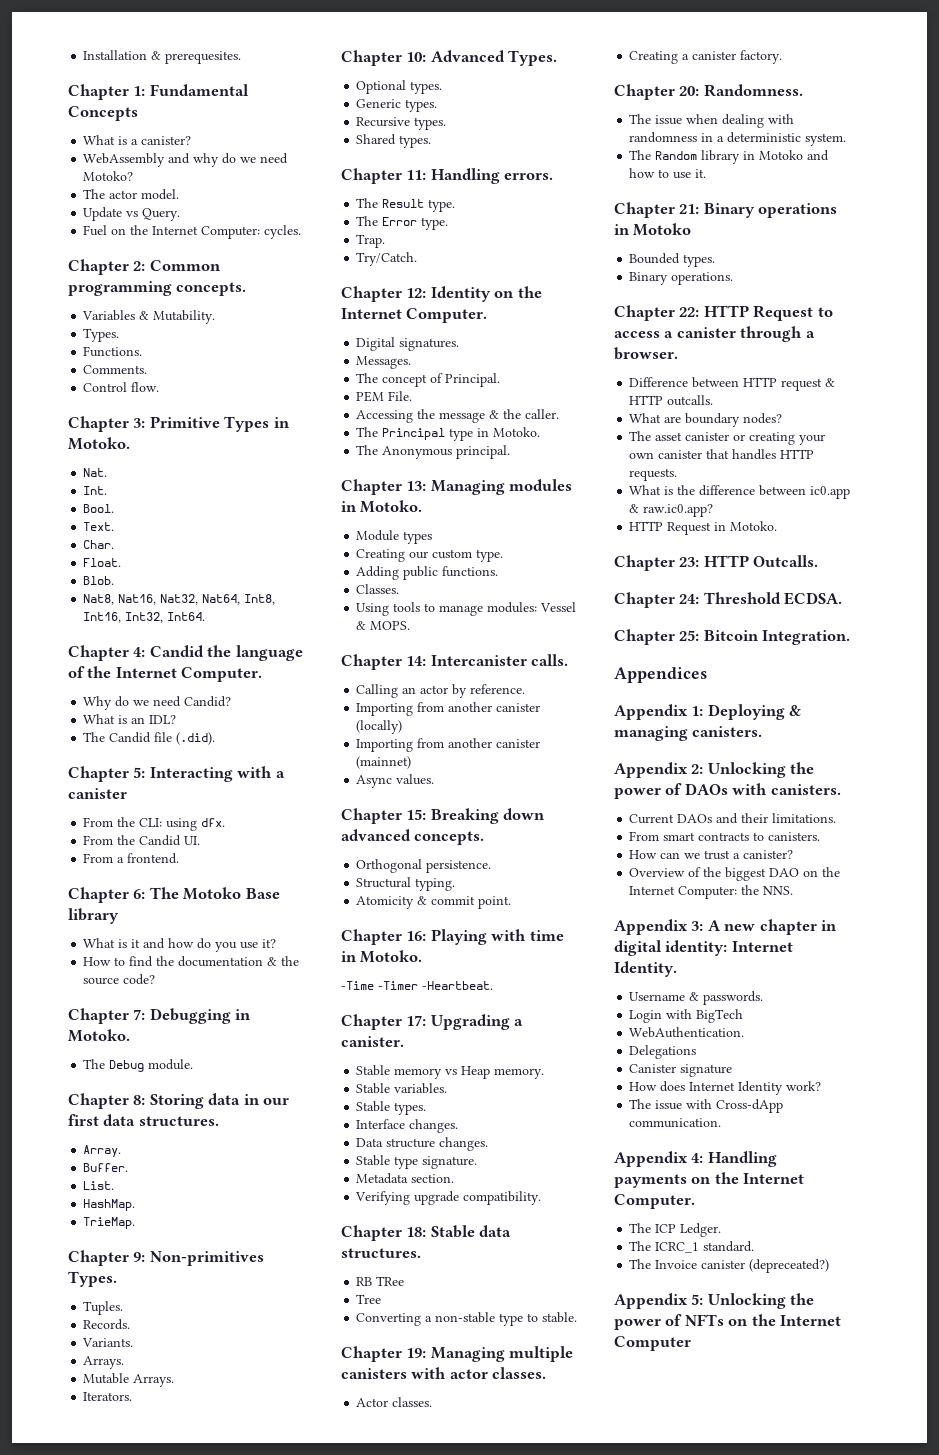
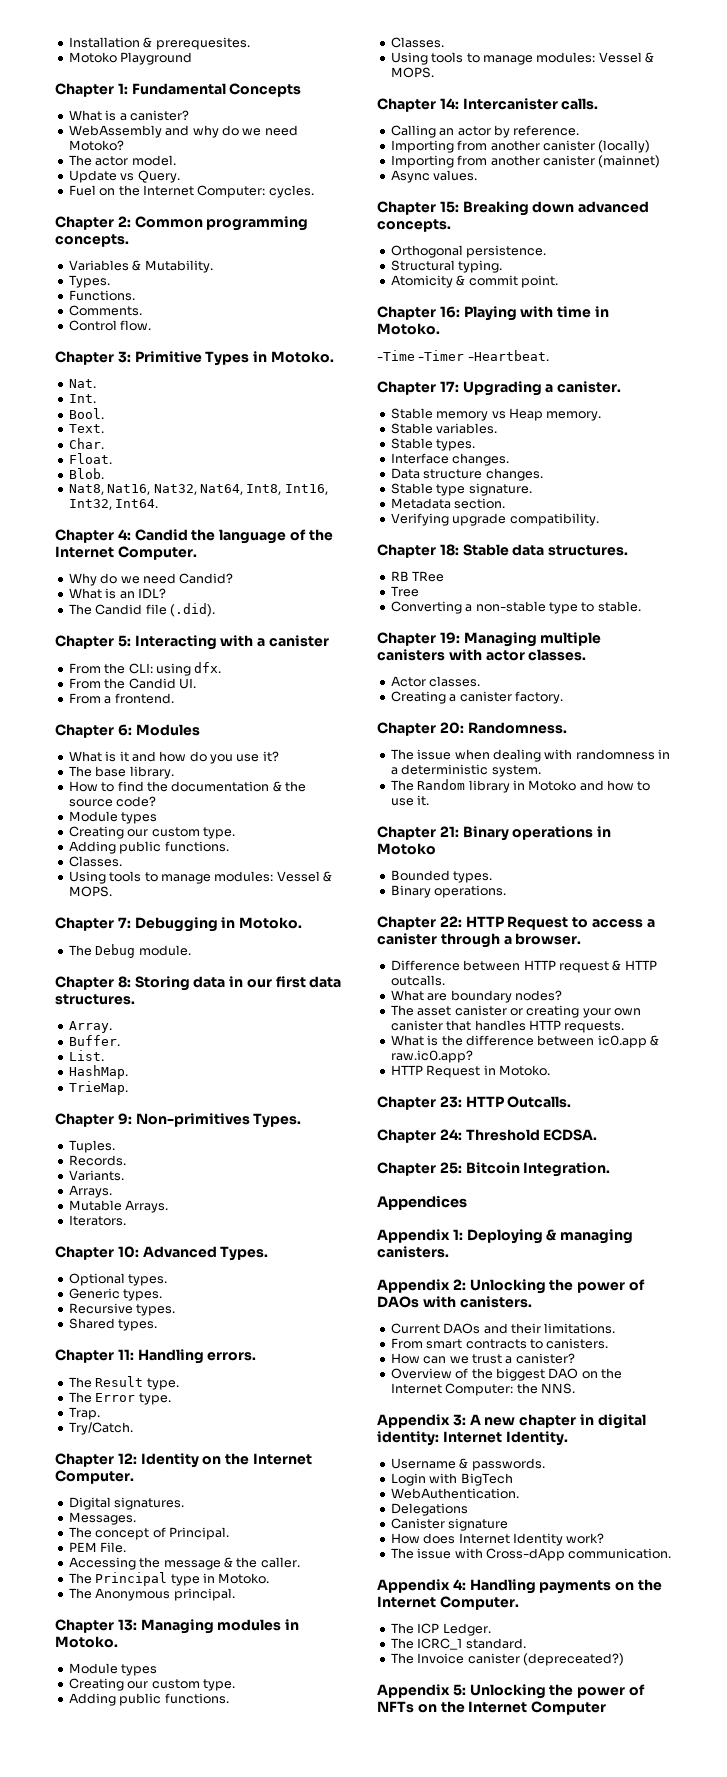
+ Motoko Playground
- Chapter 6: The Motoko Base library
+ Chapter 6: Modules
+ The base library.
  How to find the documentation & the source code?
+ Module types
+ Creating our custom type.
+ Adding public functions.
+ Classes.
+ Using tools to manage modules: Vessel & MOPS.

